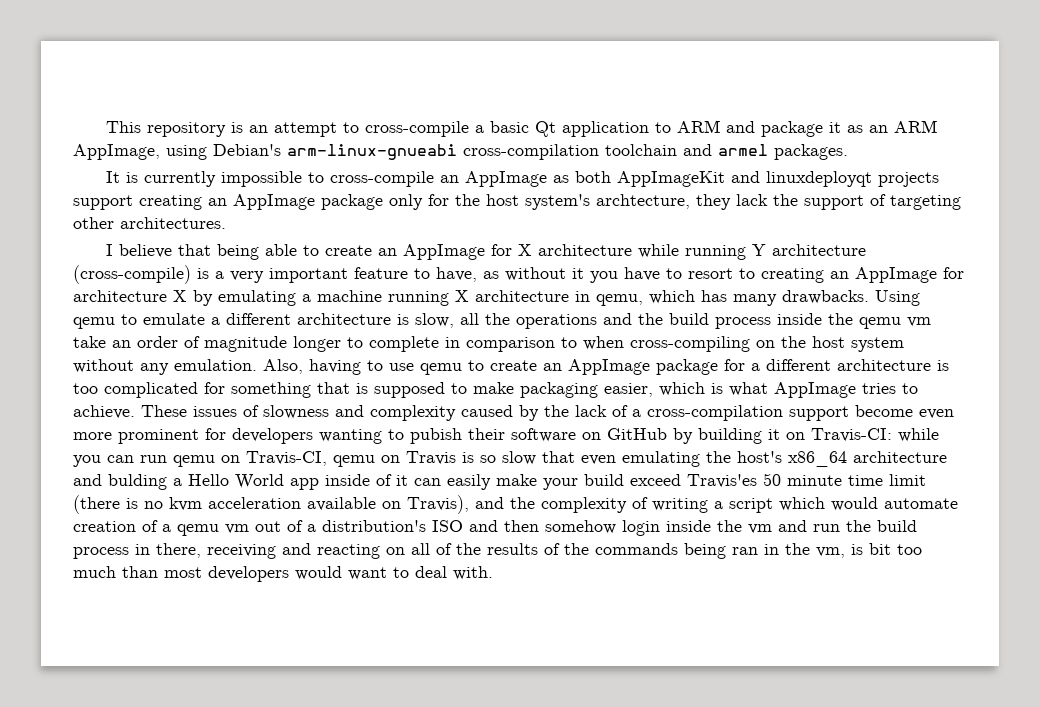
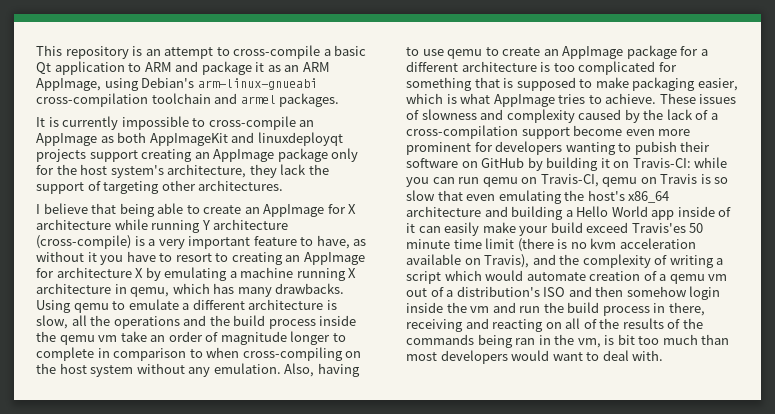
- It is currently impossible to cross-compile an AppImage as both AppImageKit and linuxdeployqt projects support creating an AppImage package only for the host system's archtecture, they lack the support of targeting other architectures.
+ It is currently impossible to cross-compile an AppImage as both AppImageKit and linuxdeployqt projects support creating an AppImage package only for the host system's architecture, they lack the support of targeting other architectures.
- while you can run qemu on Travis-CI, qemu on Travis is so slow that even emulating the host's x86_64 architecture and bulding a Hello World app inside of it can easily make your build exceed Travis'es 50 minute time limit (there is no kvm acceleration available on Travis), and the complexity of writing a script which would automate creation of a qemu vm out of a distribution's ISO and then somehow login inside the vm and run the build process in there, receiving and reacting on all of the results of the commands being ran in the vm, is bit too much than most developers would want to deal with.
+ while you can run qemu on Travis-CI, qemu on Travis is so slow that even emulating the host's x86_64 architecture and building a Hello World app inside of it can easily make your build exceed Travis'es 50 minute time limit (there is no kvm acceleration available on Travis), and the complexity of writing a script which would automate creation of a qemu vm out of a distribution's ISO and then somehow login inside the vm and run the build process in there, receiving and reacting on all of the results of the commands being ran in the vm, is bit too much than most developers would want to deal with.

